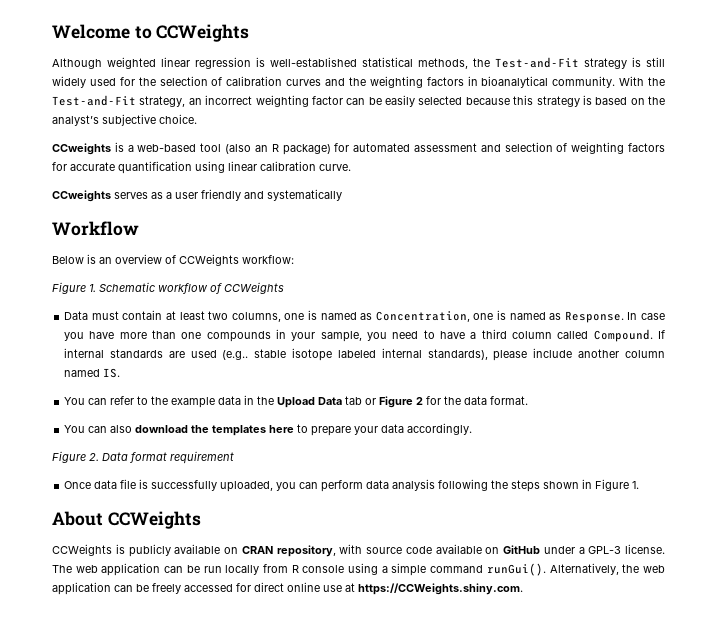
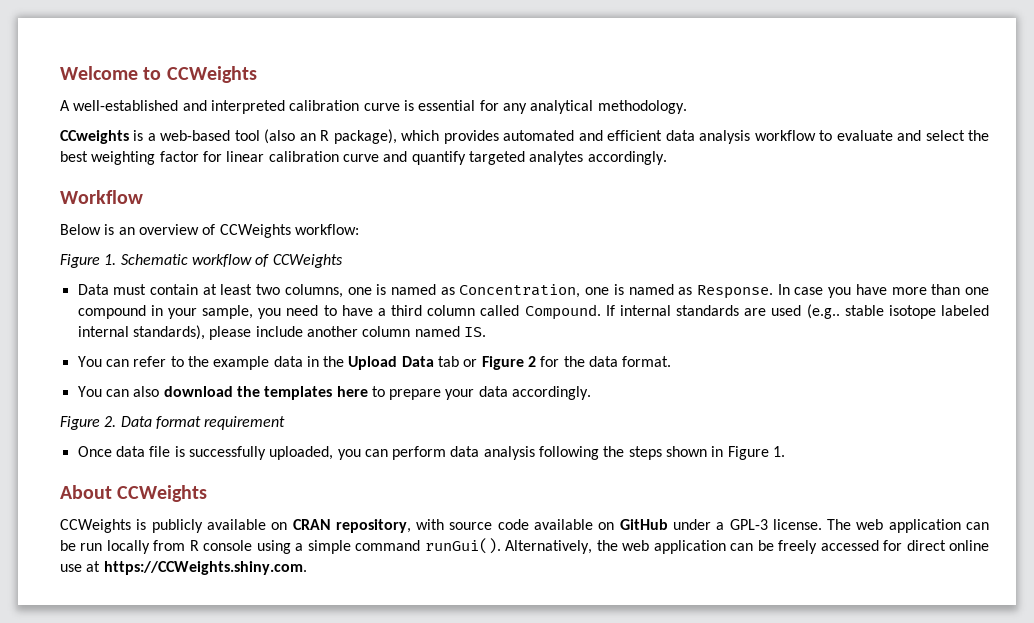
- Although weighted linear regression is well-established statistical methods, the Test-and-Fit strategy is still widely used for the selection of calibration curves and the weighting factors in bioanalytical community. With the Test-and-Fit strategy, an incorrect weighting factor can be easily selected because this strategy is based on the analyst’s subjective choice.
+ A well-established and interpreted calibration curve is essential for any analytical methodology.
- CCweights is a web-based tool (also an R package) for automated assessment and selection of weighting factors for accurate quantification using linear calibration curve.
- CCweights serves as a user friendly and systematically
+ CCweights is a web-based tool (also an R package), which provides automated and efficient data analysis workflow to evaluate and select the best weighting factor for linear calibration curve and quantify targeted analytes accordingly.
- In case you have more than one compounds in your sample, you need to have a third column called Compound.
+ In case you have more than one compound in your sample, you need to have a third column called Compound.

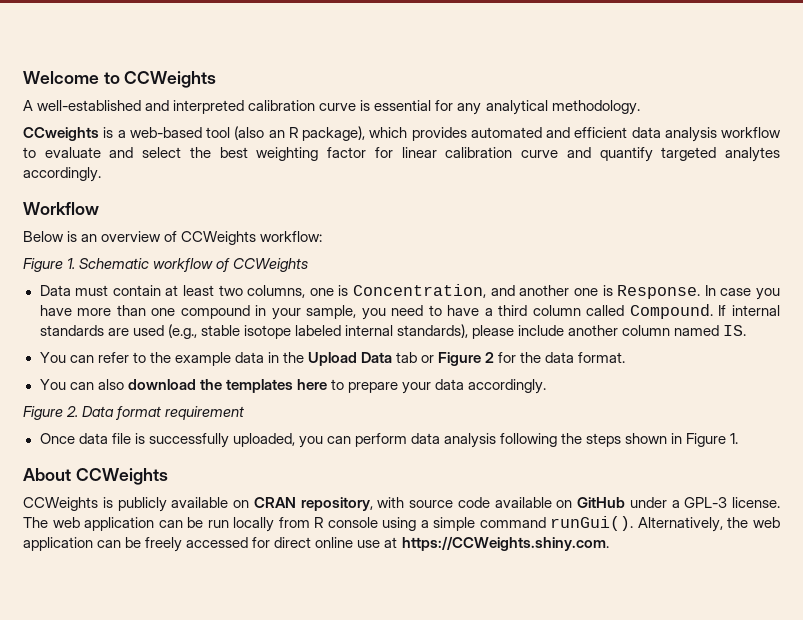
- Data must contain at least two columns, one is named as Concentration, one is named as Response.
+ Data must contain at least two columns, one is Concentration, and another one is Response.
- If internal standards are used (e.g.. stable isotope labeled internal standards), please include another column named IS.
+ If internal standards are used (e.g., stable isotope labeled internal standards), please include another column named IS.

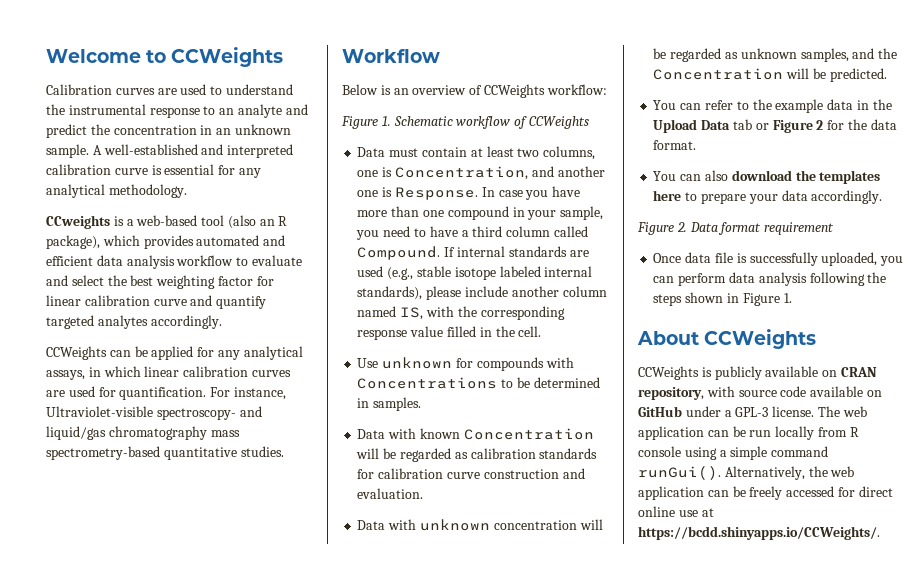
+ Calibration curves are used to understand the instrumental response to an analyte and predict the concentration in an unknown sample.
+ CCWeights can be applied for any analytical assays, in which linear calibration curves are used for quantification. For instance, Ultraviolet-visible spectroscopy- and liquid/gas chromatography mass spectrometry-based quantitative studies.
- If internal standards are used (e.g., stable isotope labeled internal standards), please include another column named IS.
+ If internal standards are used (e.g., stable isotope labeled internal standards), please include another column named IS, with the corresponding response value filled in the cell.
+ Use unknown for compounds with Concentrations to be determined in samples.
+ Data with known Concentration will be regarded as calibration standards for calibration curve construction and evaluation.
+ Data with unknown concentration will be regarded as unknown samples, and the Concentration will be predicted.
- Alternatively, the web application can be freely accessed for direct online use at https://CCWeights.shiny.com.
+ Alternatively, the web application can be freely accessed for direct online use at https://bcdd.shinyapps.io/CCWeights/.

